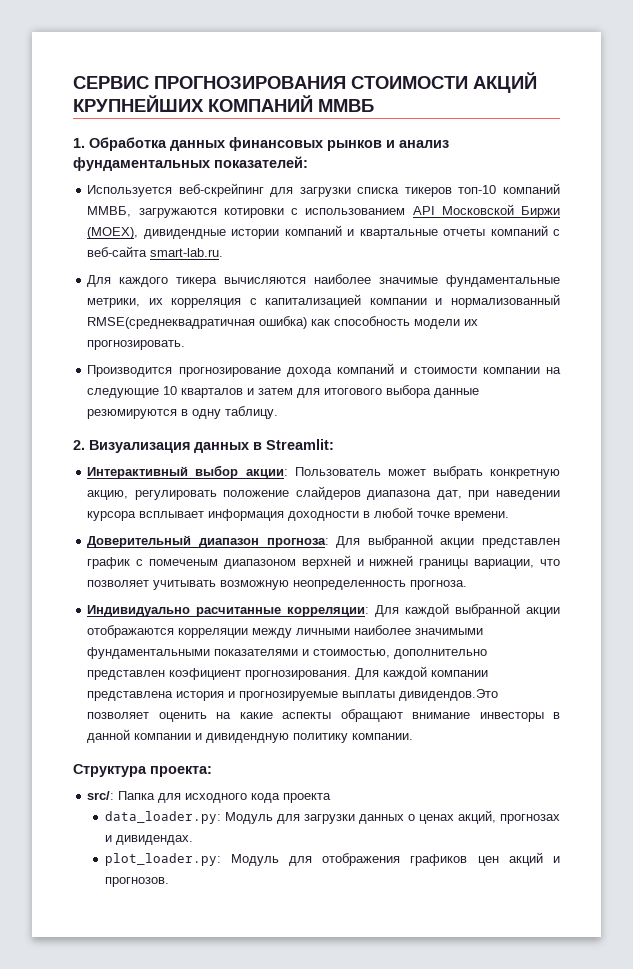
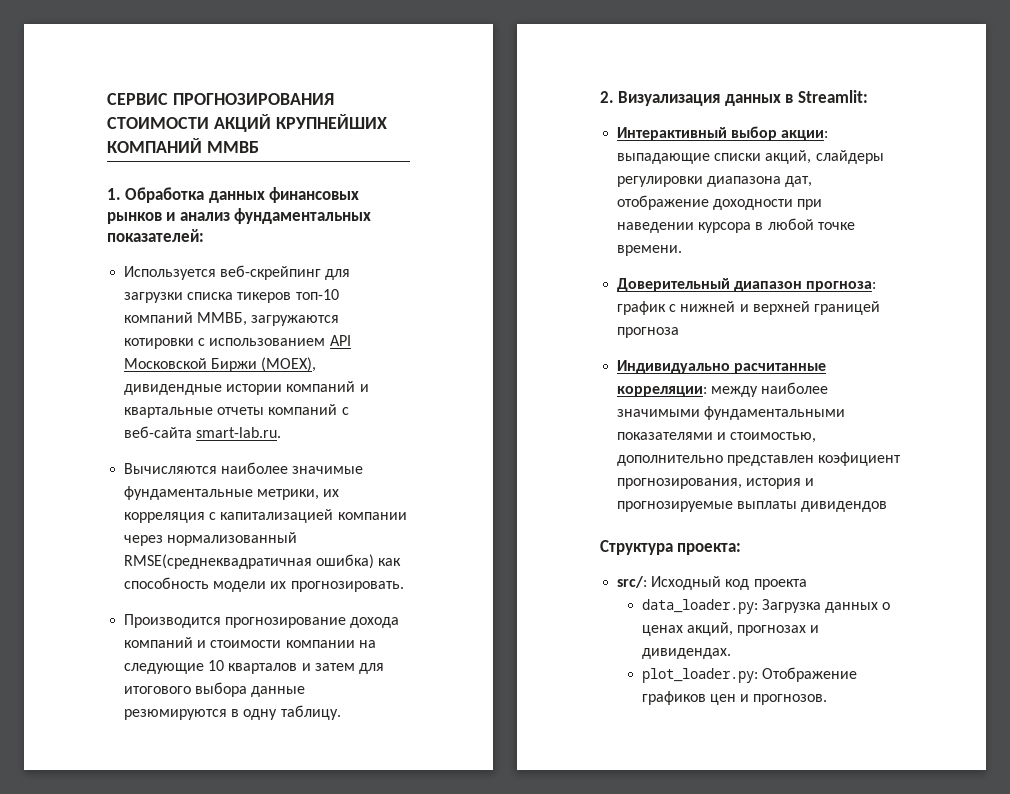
- Для каждого тикера вычисляются наиболее значимые фундаментальные метрики, их корреляция с капитализацией компании и нормализованный RMSE(среднеквадратичная ошибка) как способность модели их прогнозировать.
+ Вычисляются наиболее значимые фундаментальные метрики, их корреляция с капитализацией компании через нормализованный RMSE(среднеквадратичная ошибка) как способность модели их прогнозировать.
- Интерактивный выбор акции: Пользователь может выбрать конкретную акцию, регулировать положение слайдеров диапазона дат, при наведении курсора всплывает информация доходности в любой точке времени.
+ Интерактивный выбор акции: выпадающие списки акций, слайдеры регулировки диапазона дат, отображение доходности при наведении курсора в любой точке времени.
- Доверительный диапазон прогноза: Для выбранной акции представлен график с помеченым диапазоном верхней и нижней границы вариации, что позволяет учитывать возможную неопределенность прогноза.
- Индивидуально расчитанные корреляции: Для каждой выбранной акции отображаются корреляции между личными наиболее значимыми фундаментальными показателями и стоимостью, дополнительно представлен коэфициент прогнозирования. Для каждой компании представлена история и прогнозируемые выплаты дивидендов.Это позволяет оценить на какие аспекты обращают внимание инвесторы в данной компании и дивидендную политику компании.
+ Доверительный диапазон прогноза: график с нижней и верхней границей прогноза
+ Индивидуально расчитанные корреляции: между наиболее значимыми фундаментальными показателями и стоимостью, дополнительно представлен коэфициент прогнозирования, история и прогнозируемые выплаты дивидендов
- src/: Папка для исходного кода проекта
+ src/: Исходный код проекта
- data_loader.py: Модуль для загрузки данных о ценах акций, прогнозах и дивидендах.
+ data_loader.py: Загрузка данных о ценах акций, прогнозах и дивидендах.
- plot_loader.py: Модуль для отображения графиков цен акций и прогнозов.
+ plot_loader.py: Отображение графиков цен и прогнозов.

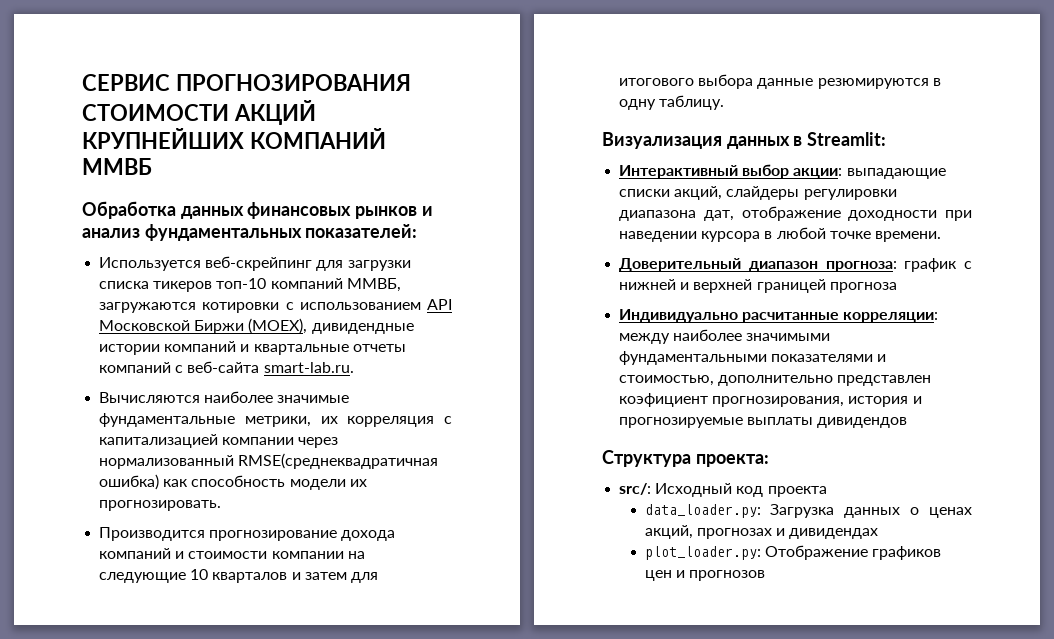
- 1. Обработка данных финансовых рынков и анализ фундаментальных показателей:
+ Обработка данных финансовых рынков и анализ фундаментальных показателей:
- 2. Визуализация данных в Streamlit:
+ Визуализация данных в Streamlit:
- data_loader.py: Загрузка данных о ценах акций, прогнозах и дивидендах.
+ data_loader.py: Загрузка данных о ценах акций, прогнозах и дивидендах
- plot_loader.py: Отображение графиков цен и прогнозов.
+ plot_loader.py: Отображение графиков цен и прогнозов

